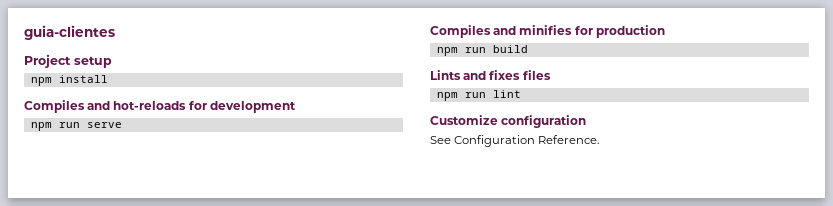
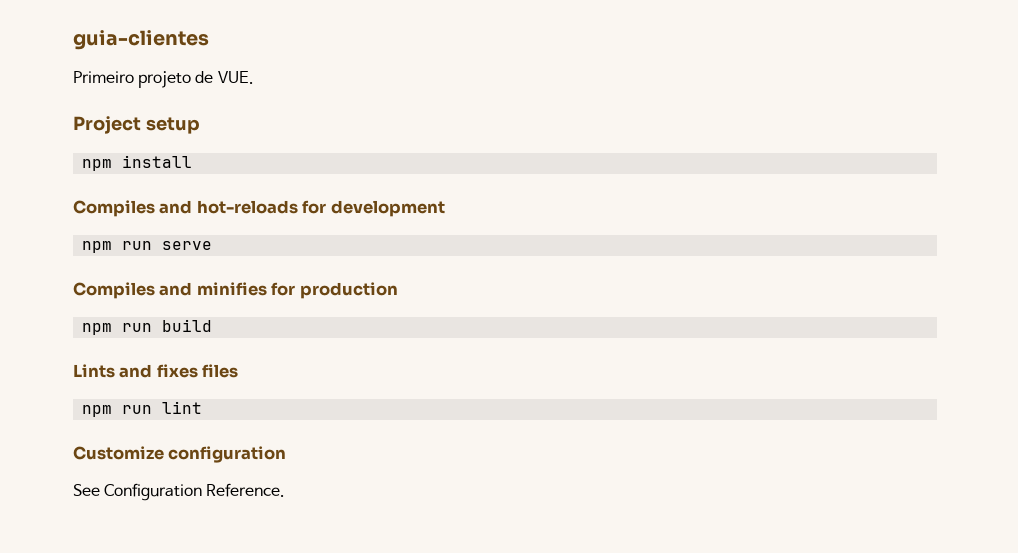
+ Primeiro projeto de VUE.

